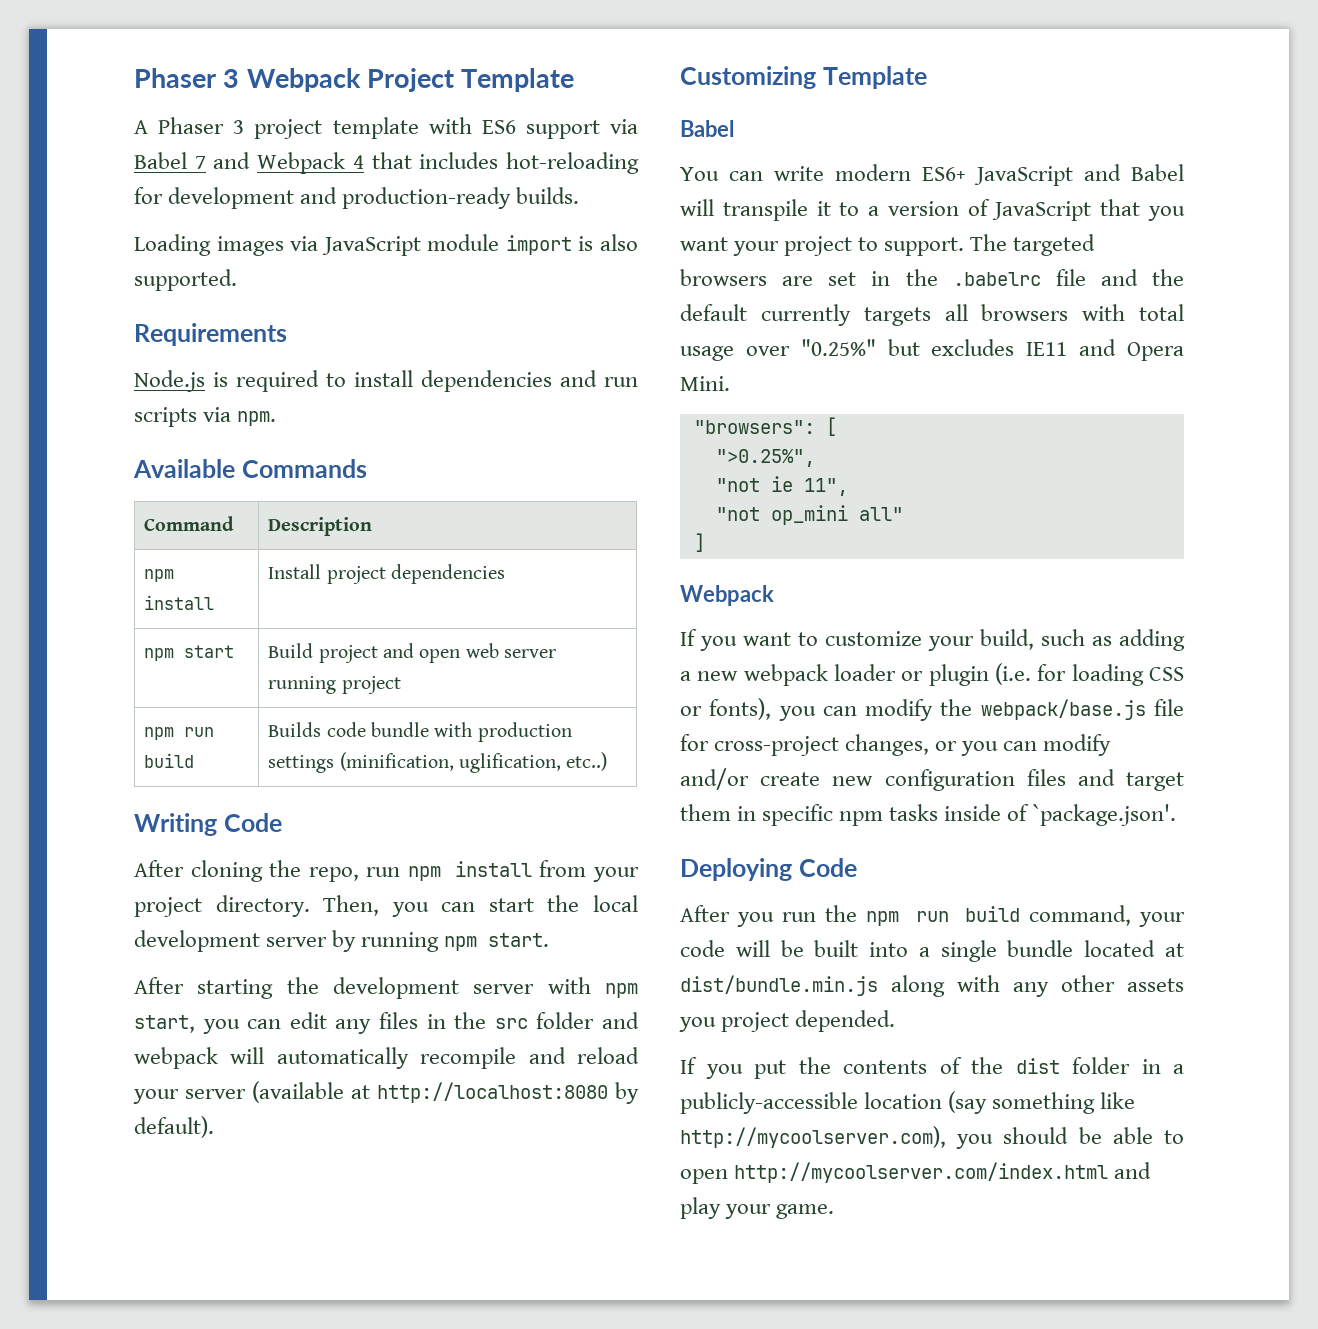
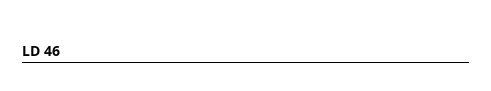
- Phaser 3 Webpack Project Template
- A Phaser 3 project template with ES6 support via Babel 7 and Webpack 4 that includes hot-reloading for development and production-ready builds.
- Loading images via JavaScript module import is also supported.
- Requirements
- Node.js is required to install dependencies and run scripts via npm.
- Available Commands
- Command | Description
- npm install | Install project dependencies
- npm start | Build project and open web server running project
- npm run build | Builds code bundle with production settings (minification, uglification, etc..)
- Writing Code
- After cloning the repo, run npm install from your project directory. Then, you can start the local development server by running npm start.
- After starting the development server with npm start, you can edit any files in the src folder and webpack will automatically recompile and reload your server (available at http://localhost:8080 by default).
- Customizing Template
- Babel
- You can write modern ES6+ JavaScript and Babel will transpile it to a version of JavaScript that you want your project to support. The targeted browsers are set in the .babelrc file and the default currently targets all browsers with total usage over "0.25%" but excludes IE11 and Opera Mini.
- "browsers": [
- ">0.25%",
- "not ie 11",
- "not op_mini all"
- ]
- Webpack
- If you want to customize your build, such as adding a new webpack loader or plugin (i.e. for loading CSS or fonts), you can modify the webpack/base.js file for cross-project changes, or you can modify and/or create new configuration files and target them in specific npm tasks inside of `package.json'.
- Deploying Code
- After you run the npm run build command, your code will be built into a single bundle located at dist/bundle.min.js along with any other assets you project depended.
- If you put the contents of the dist folder in a publicly-accessible location (say something like http://mycoolserver.com), you should be able to open http://mycoolserver.com/index.html and play your game.
+ LD 46

